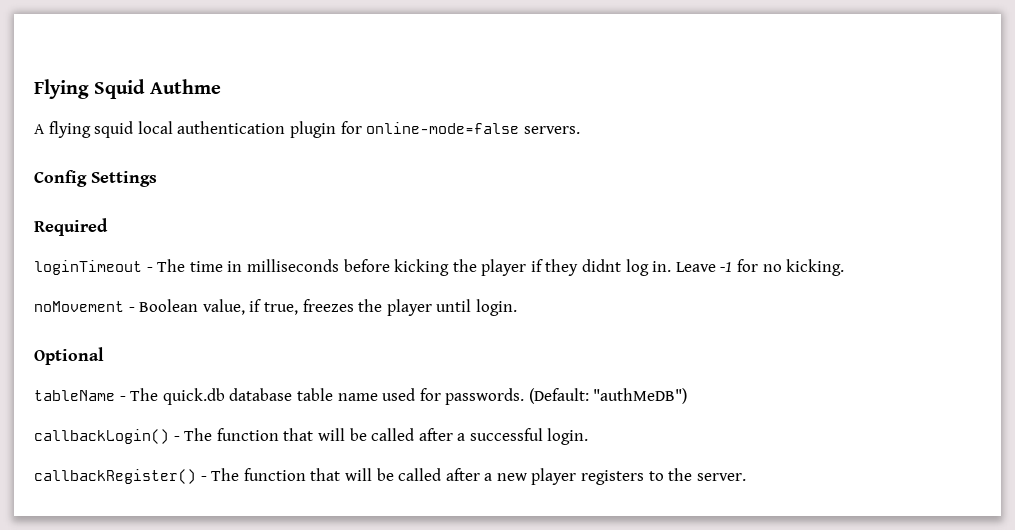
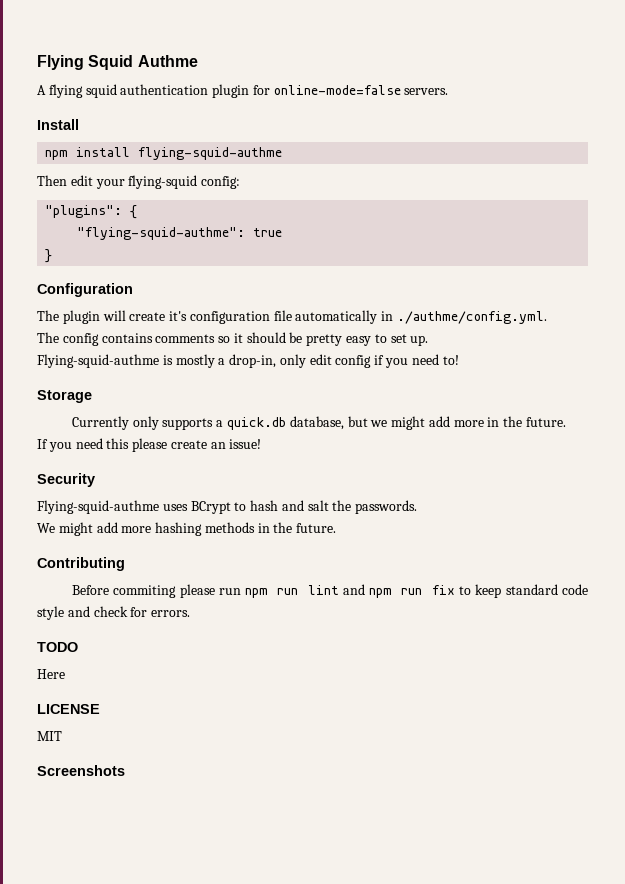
- A flying squid local authentication plugin for online-mode=false servers.
+ A flying squid authentication plugin for online-mode=false servers.
- Config Settings
- Required
- loginTimeout - The time in milliseconds before kicking the player if they didnt log in. Leave -1 for no kicking.
- noMovement - Boolean value, if true, freezes the player until login.
- Optional
- tableName - The quick.db database table name used for passwords. (Default: "authMeDB")
- callbackLogin() - The function that will be called after a successful login.
- callbackRegister() - The function that will be called after a new player registers to the server.
+ Install
+ npm install flying-squid-authme
+ Then edit your flying-squid config:
+ "plugins": {
+ "flying-squid-authme": true
+ }
+ Configuration
+ The plugin will create it's configuration file automatically in ./authme/config.yml.
+ The config contains comments so it should be pretty easy to set up.
+ Flying-squid-authme is mostly a drop-in, only edit config if you need to!
+ Storage
+ Currently only supports a quick.db database, but we might add more in the future.
+ If you need this please create an issue!
+ Security
+ Flying-squid-authme uses BCrypt to hash and salt the passwords.
+ We might add more hashing methods in the future.
+ Contributing
+ Before commiting please run npm run lint and npm run fix to keep standard code style and check for errors.
+ TODO
+ Here
+ LICENSE
+ MIT
+ Screenshots

